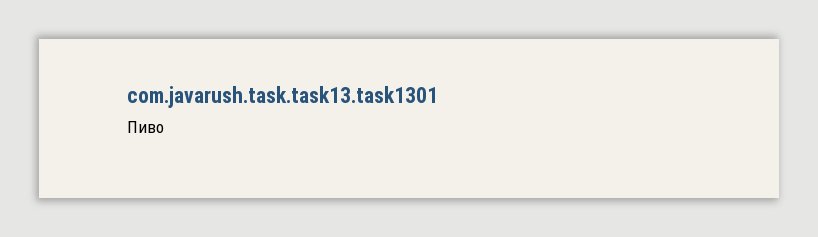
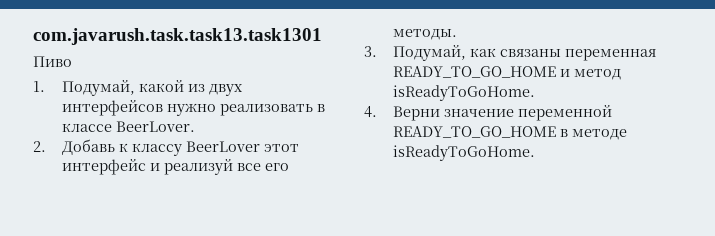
+ 1. Подумай, какой из двух интерфейсов нужно реализовать в классе BeerLover.
+ 2. Добавь к классу BeerLover этот интерфейс и реализуй все его методы.
+ 3. Подумай, как связаны переменная READY_TO_GO_HOME и метод isReadyToGoHome.
+ 4. Верни значение переменной READY_TO_GO_HOME в методе isReadyToGoHome.

